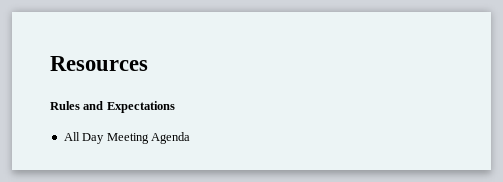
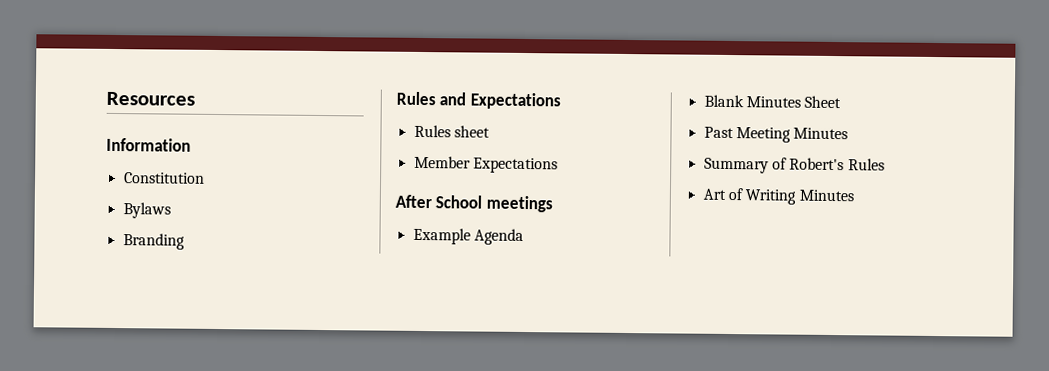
+ Information
+ Constitution
+ Bylaws
+ Branding
- All Day Meeting Agenda
+ Rules sheet
+ Member Expectations
+ After School meetings
+ Example Agenda
+ Blank Minutes Sheet
+ Past Meeting Minutes
+ Summary of Robert's Rules
+ Art of Writing Minutes

